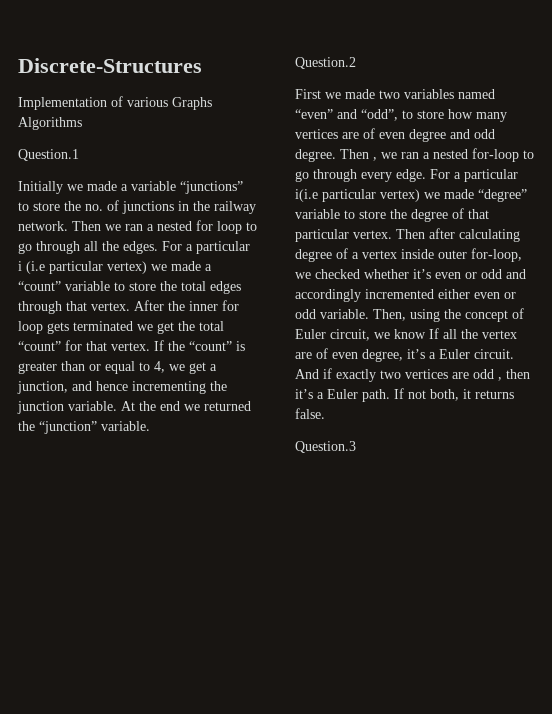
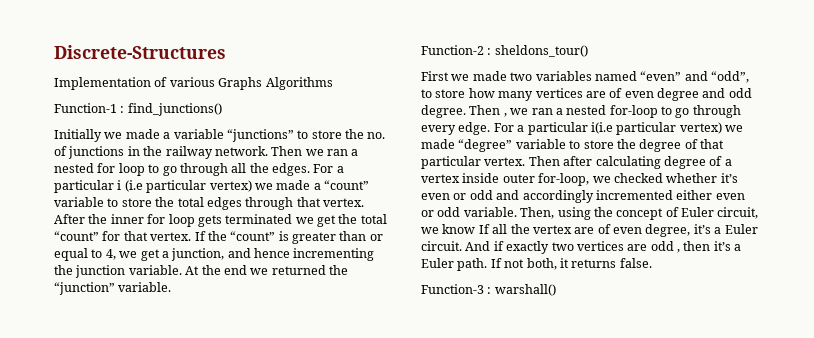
- Question.1
+ Function-1 : find_junctions()
- Question.2
+ Function-2 : sheldons_tour()
- Question.3
+ Function-3 : warshall()

